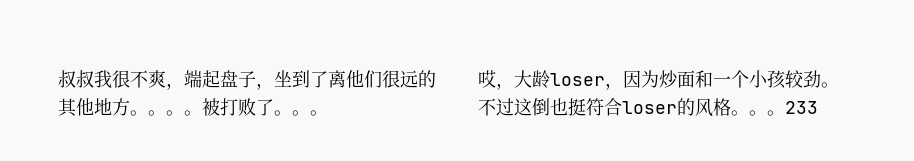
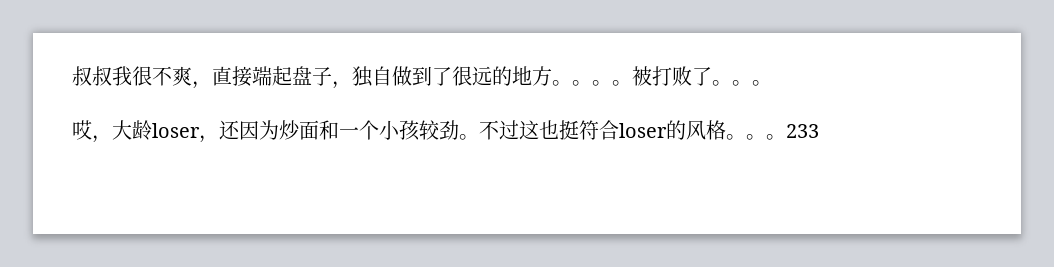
- 叔叔我很不爽，端起盘子，坐到了离他们很远的其他地方。
+ 叔叔我很不爽，直接端起盘子，独自做到了很远的地方。
- 哎，大龄loser，因为炒面和一个小孩较劲。
+ 哎，大龄loser，还因为炒面和一个小孩较劲。
- 不过这倒也挺符合loser的风格。
+ 不过这也挺符合loser的风格。

